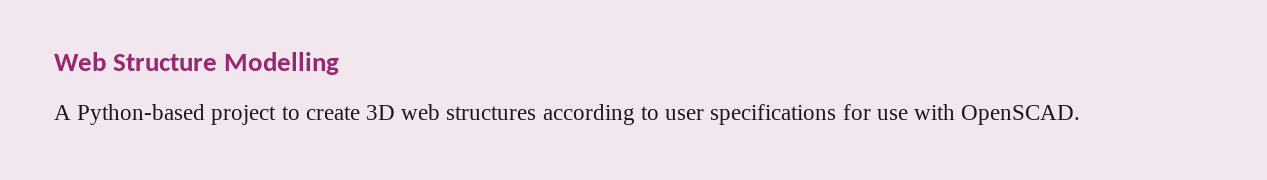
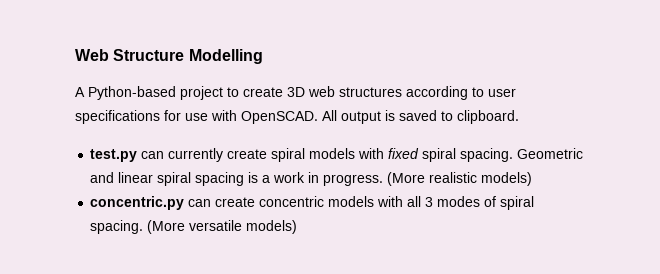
+ All output is saved to clipboard.
+ test.py can currently create spiral models with fixed spiral spacing. Geometric and linear spiral spacing is a work in progress. (More realistic models)
+ concentric.py can create concentric models with all 3 modes of spiral spacing. (More versatile models)

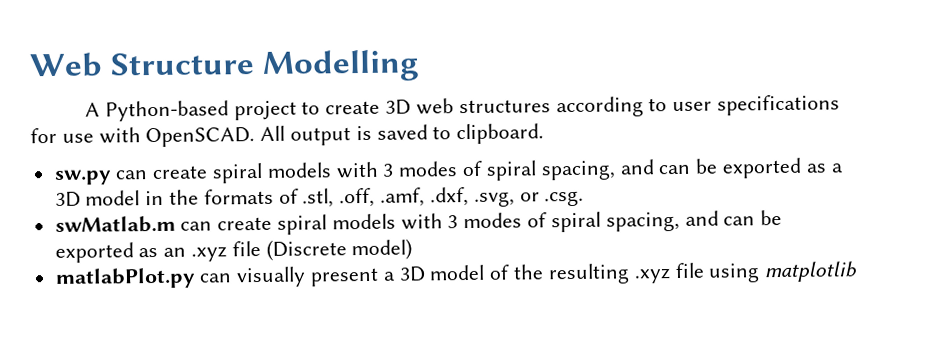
- test.py can currently create spiral models with fixed spiral spacing. Geometric and linear spiral spacing is a work in progress. (More realistic models)
- concentric.py can create concentric models with all 3 modes of spiral spacing. (More versatile models)
+ sw.py can create spiral models with 3 modes of spiral spacing, and can be exported as a 3D model in the formats of .stl, .off, .amf, .dxf, .svg, or .csg.
+ swMatlab.m can create spiral models with 3 modes of spiral spacing, and can be exported as an .xyz file (Discrete model)
+ matlabPlot.py can visually present a 3D model of the resulting .xyz file using matplotlib

